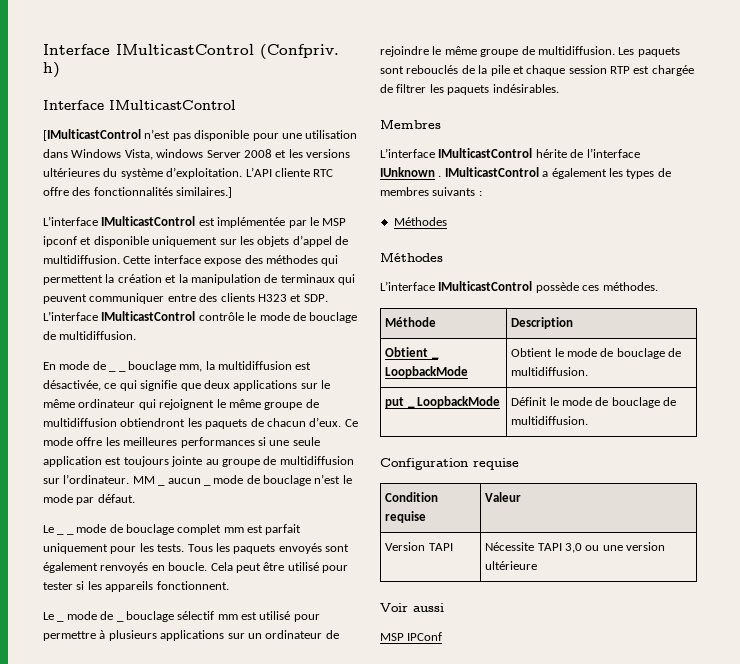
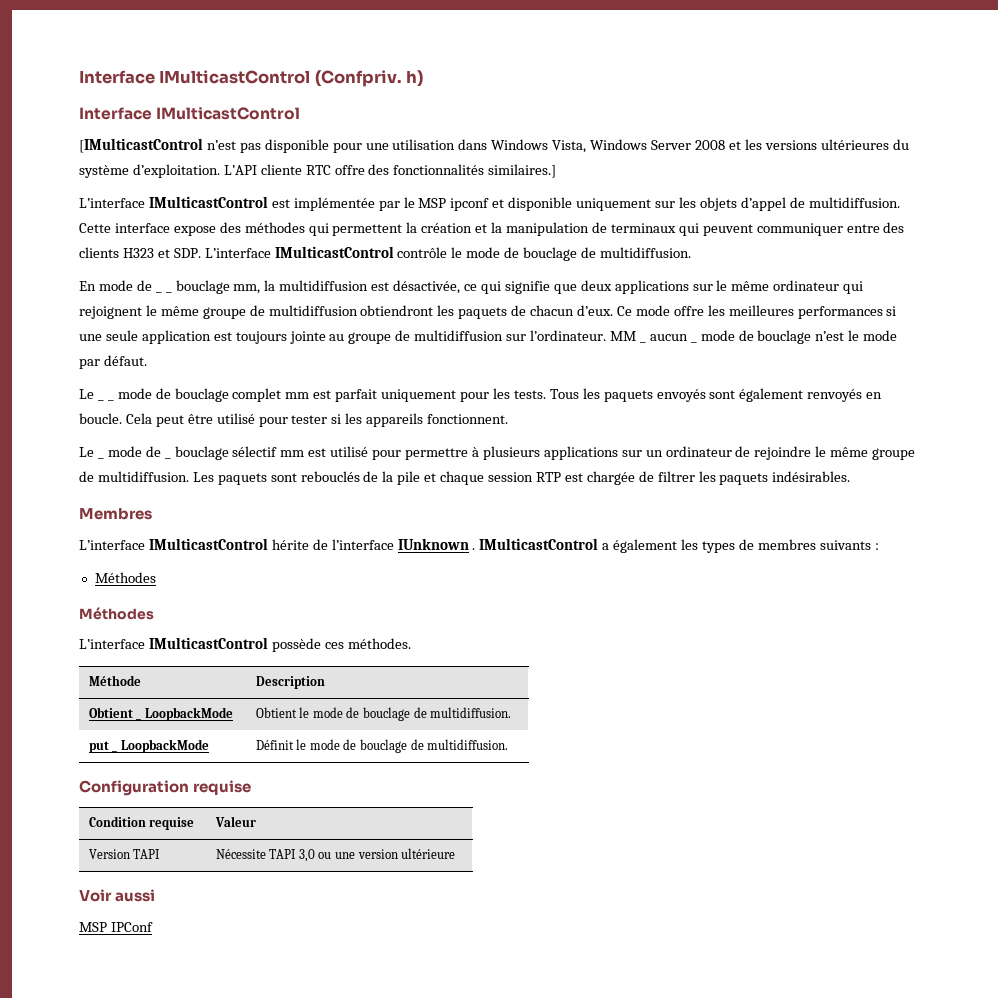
- [IMulticastControl n’est pas disponible pour une utilisation dans Windows Vista, windows Server 2008 et les versions ultérieures du système d’exploitation.
+ [IMulticastControl n’est pas disponible pour une utilisation dans Windows Vista, Windows Server 2008 et les versions ultérieures du système d’exploitation.

